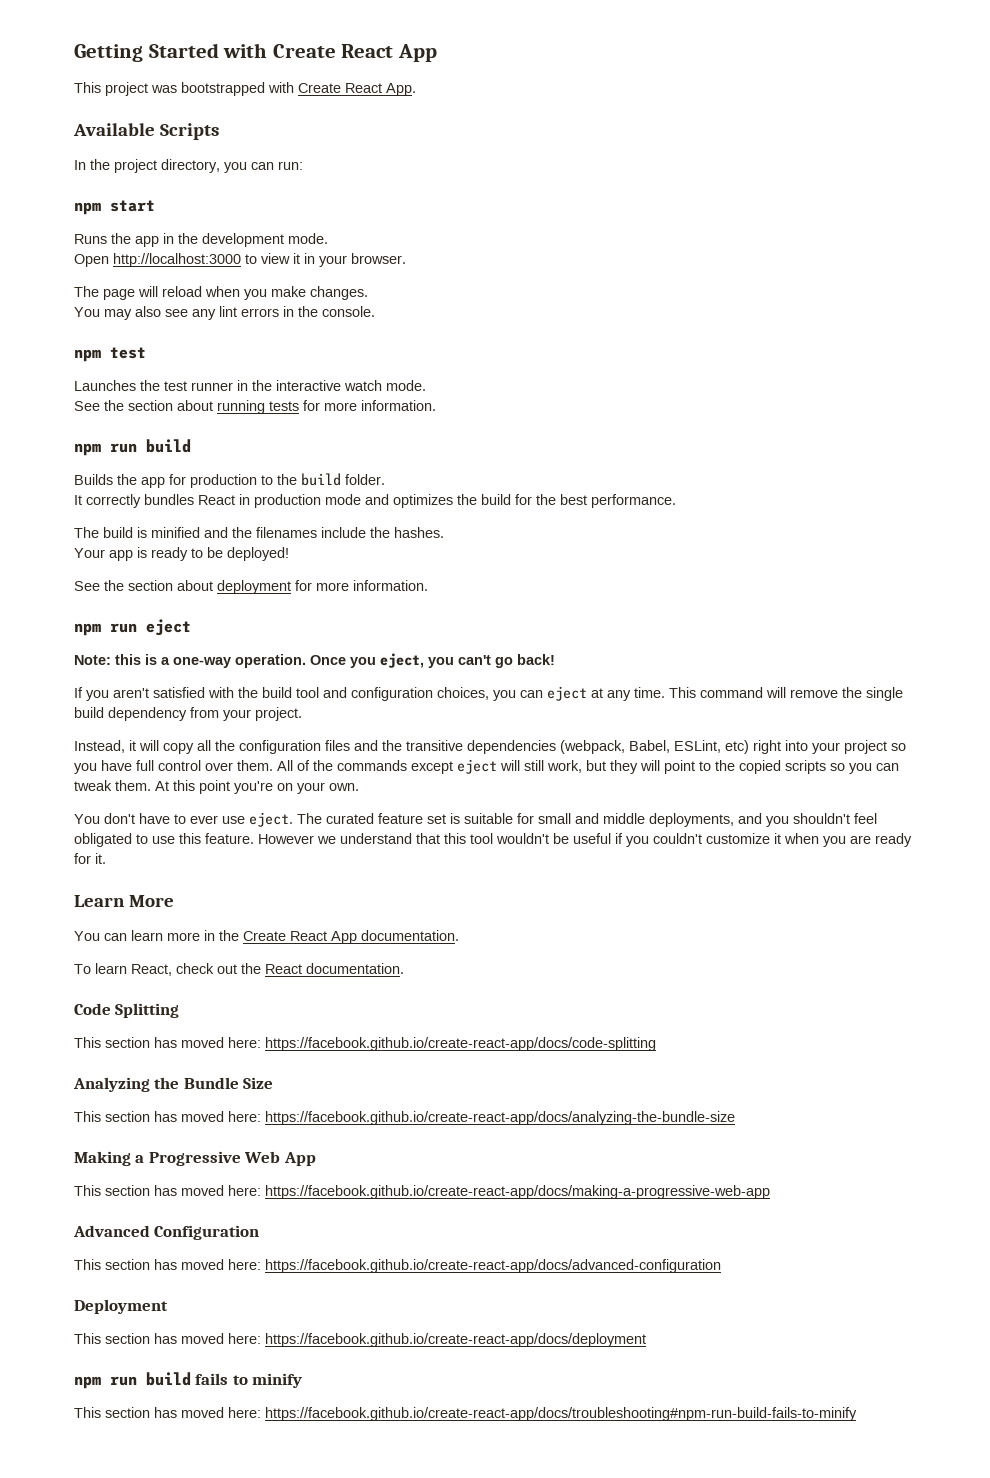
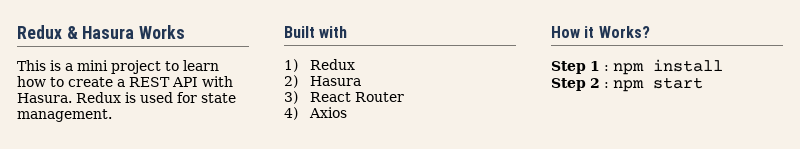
- Getting Started with Create React App
- This project was bootstrapped with Create React App.
- Available Scripts
- In the project directory, you can run:
- npm start
- Runs the app in the development mode.
- Open http://localhost:3000 to view it in your browser.
- The page will reload when you make changes.
- You may also see any lint errors in the console.
- npm test
- Launches the test runner in the interactive watch mode.
- See the section about running tests for more information.
- npm run build
- Builds the app for production to the build folder.
- It correctly bundles React in production mode and optimizes the build for the best performance.
- The build is minified and the filenames include the hashes.
- Your app is ready to be deployed!
- See the section about deployment for more information.
- npm run eject
- Note: this is a one-way operation. Once you eject, you can't go back!
- If you aren't satisfied with the build tool and configuration choices, you can eject at any time. This command will remove the single build dependency from your project.
- Instead, it will copy all the configuration files and the transitive dependencies (webpack, Babel, ESLint, etc) right into your project so you have full control over them. All of the commands except eject will still work, but they will point to the copied scripts so you can tweak them. At this point you're on your own.
- You don't have to ever use eject. The curated feature set is suitable for small and middle deployments, and you shouldn't feel obligated to use this feature. However we understand that this tool wouldn't be useful if you couldn't customize it when you are ready for it.
- Learn More
- You can learn more in the Create React App documentation.
- To learn React, check out the React documentation.
- Code Splitting
- This section has moved here: https://facebook.github.io/create-react-app/docs/code-splitting
- Analyzing the Bundle Size
- This section has moved here: https://facebook.github.io/create-react-app/docs/analyzing-the-bundle-size
- Making a Progressive Web App
- This section has moved here: https://facebook.github.io/create-react-app/docs/making-a-progressive-web-app
- Advanced Configuration
- This section has moved here: https://facebook.github.io/create-react-app/docs/advanced-configuration
- Deployment
- This section has moved here: https://facebook.github.io/create-react-app/docs/deployment
- npm run build fails to minify
- This section has moved here: https://facebook.github.io/create-react-app/docs/troubleshooting#npm-run-build-fails-to-minify
+ Redux & Hasura Works
+ This is a mini project to learn how to create a REST API with Hasura. Redux is used for state management.
+ Built with
+ 1) Redux
+ 2) Hasura
+ 3) React Router
+ 4) Axios
+ How it Works?
+ Step 1 : npm install
+ Step 2 : npm start

